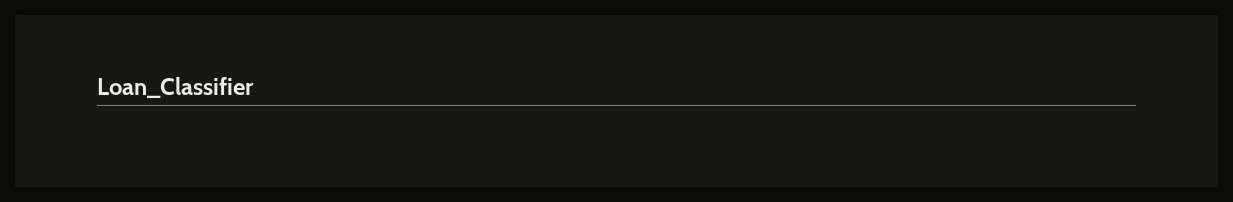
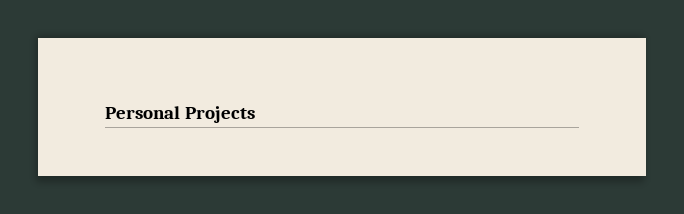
- Loan_Classifier
+ Personal Projects

